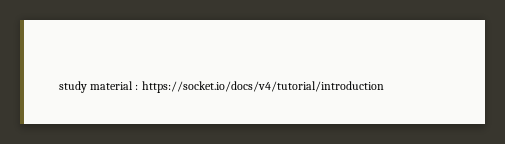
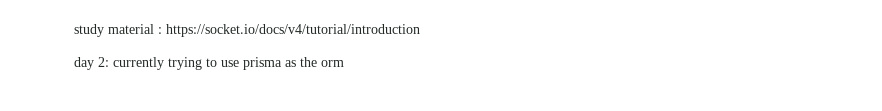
+ day 2: currently trying to use prisma as the orm

